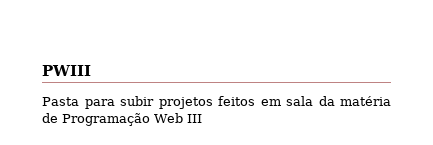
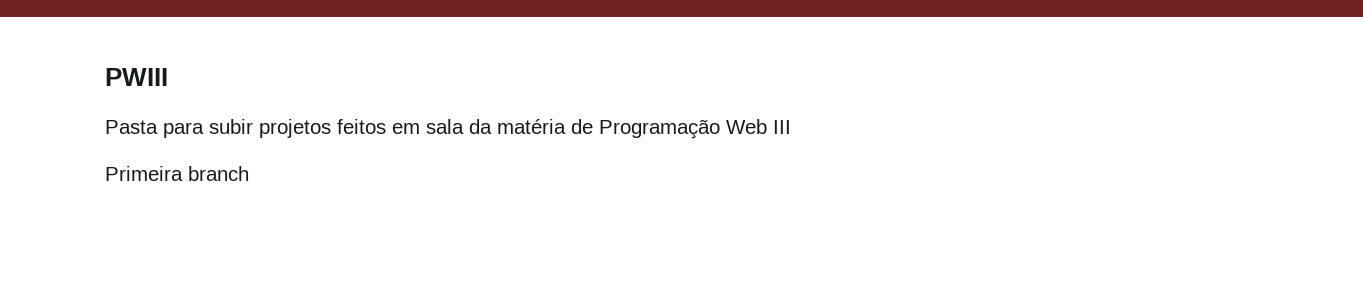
+ Primeira branch

